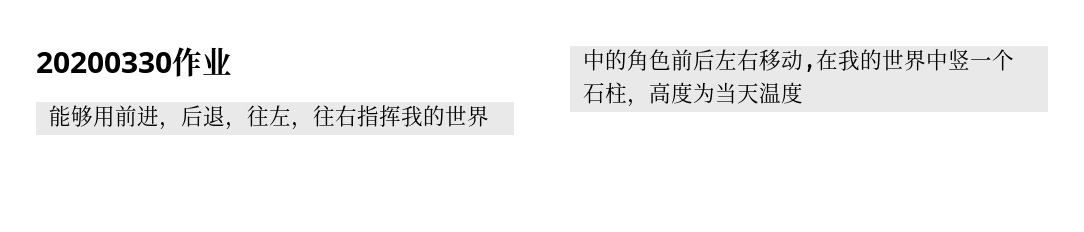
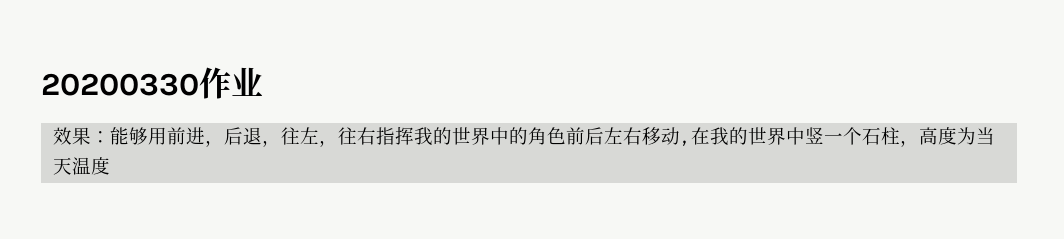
- 能够用前进，后退，往左，往右指挥我的世界中的角色前后左右移动,在我的世界中竖一个石柱，高度为当天温度
+ 效果：能够用前进，后退，往左，往右指挥我的世界中的角色前后左右移动,在我的世界中竖一个石柱，高度为当天温度

